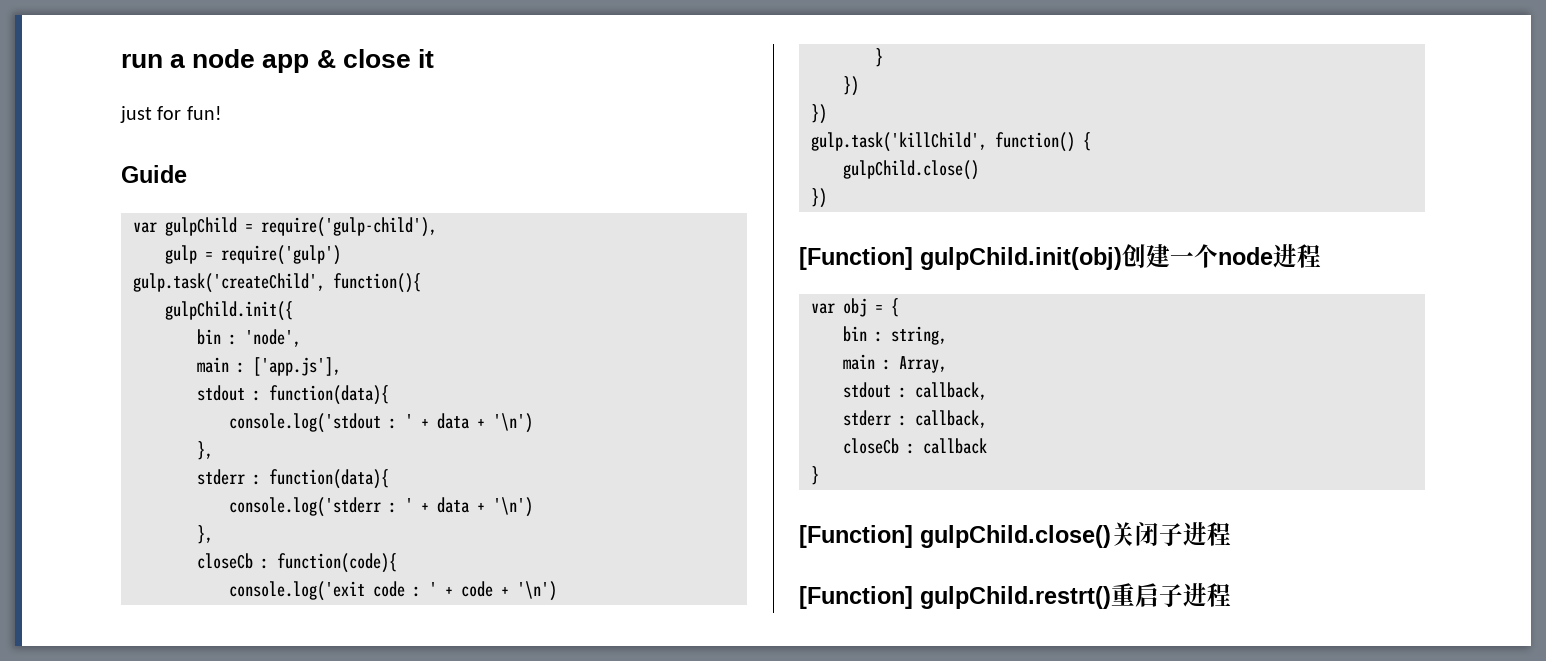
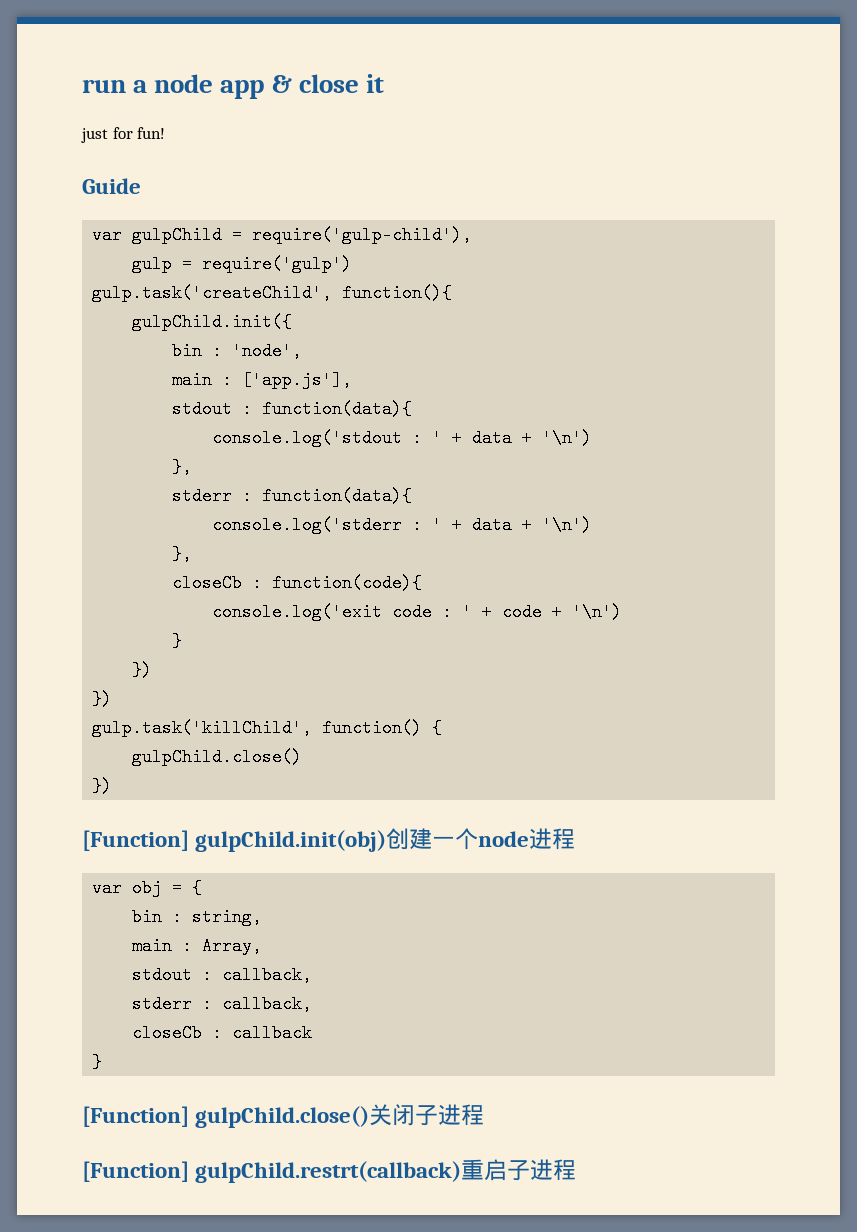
- [Function] gulpChild.restrt()重启子进程
+ [Function] gulpChild.restrt(callback)重启子进程

